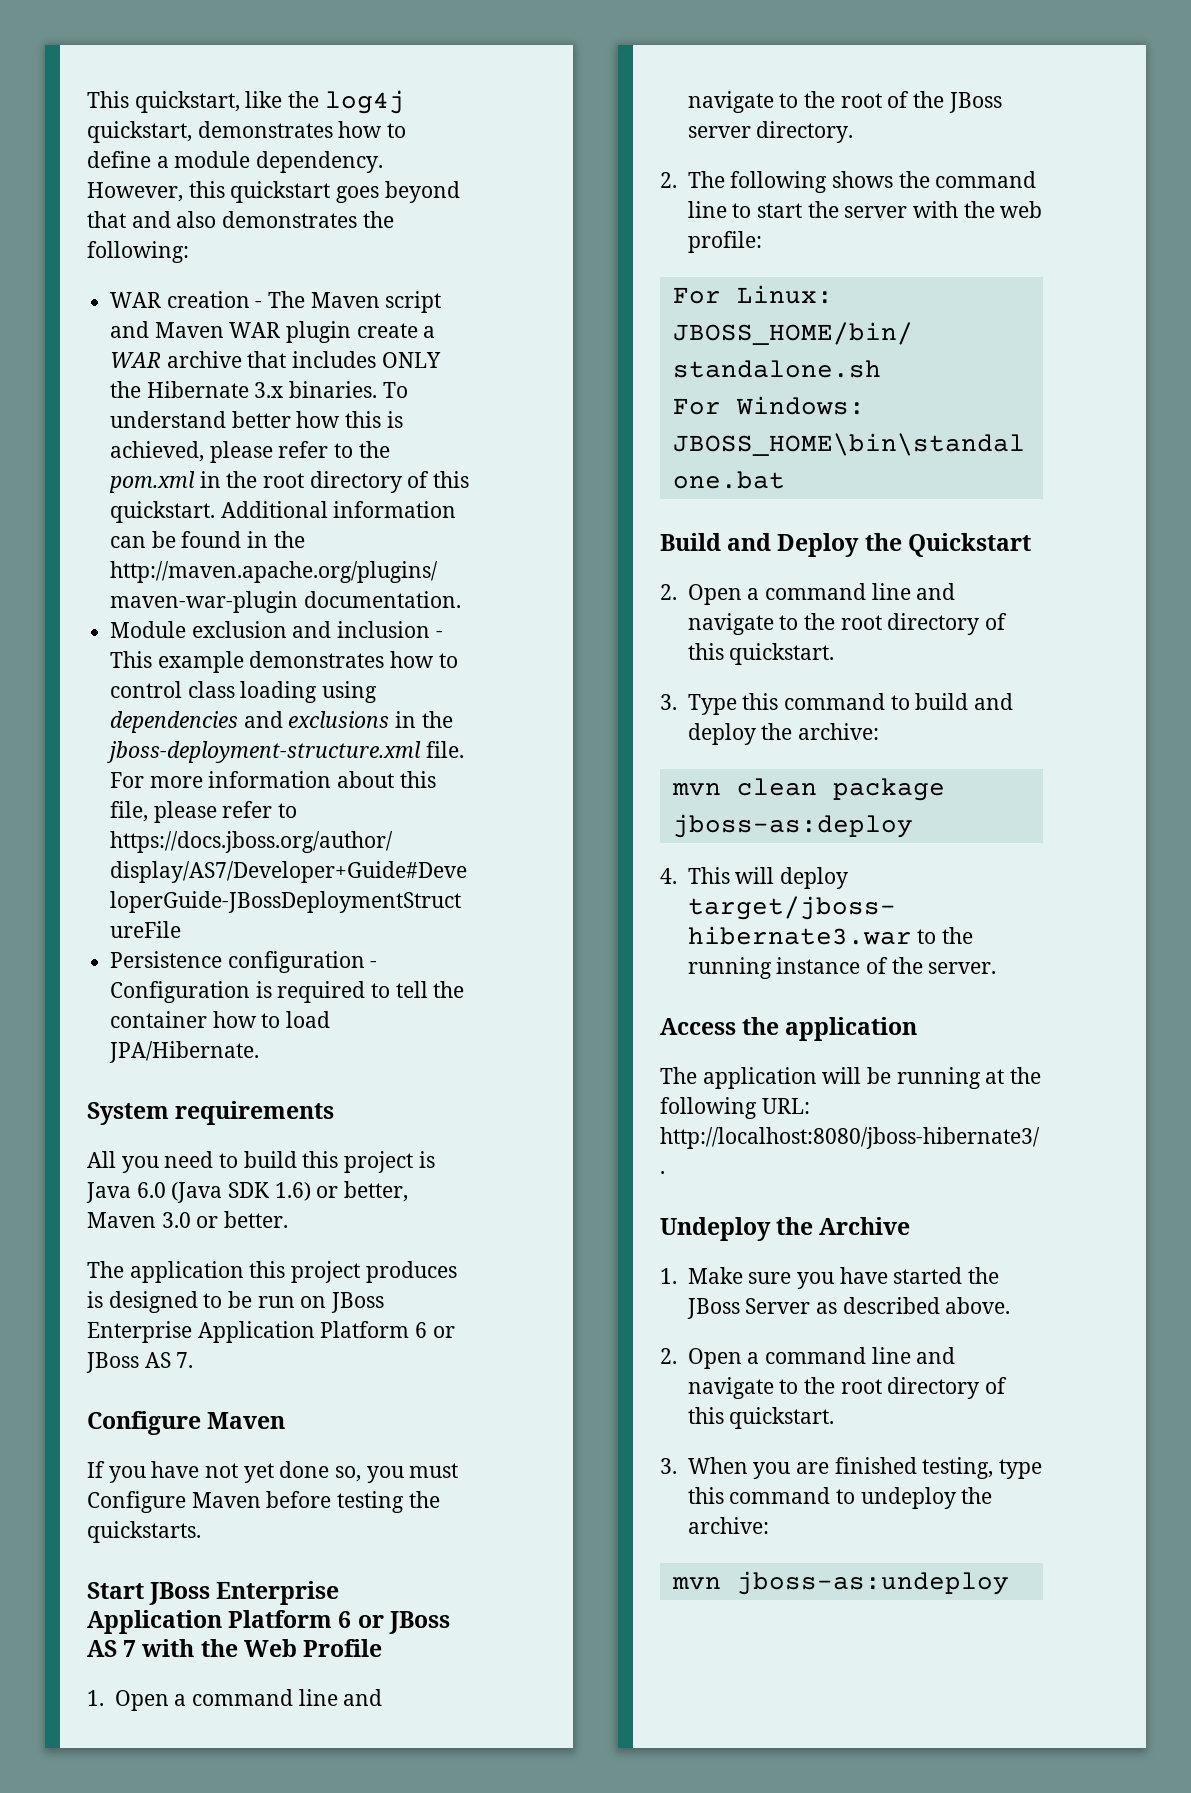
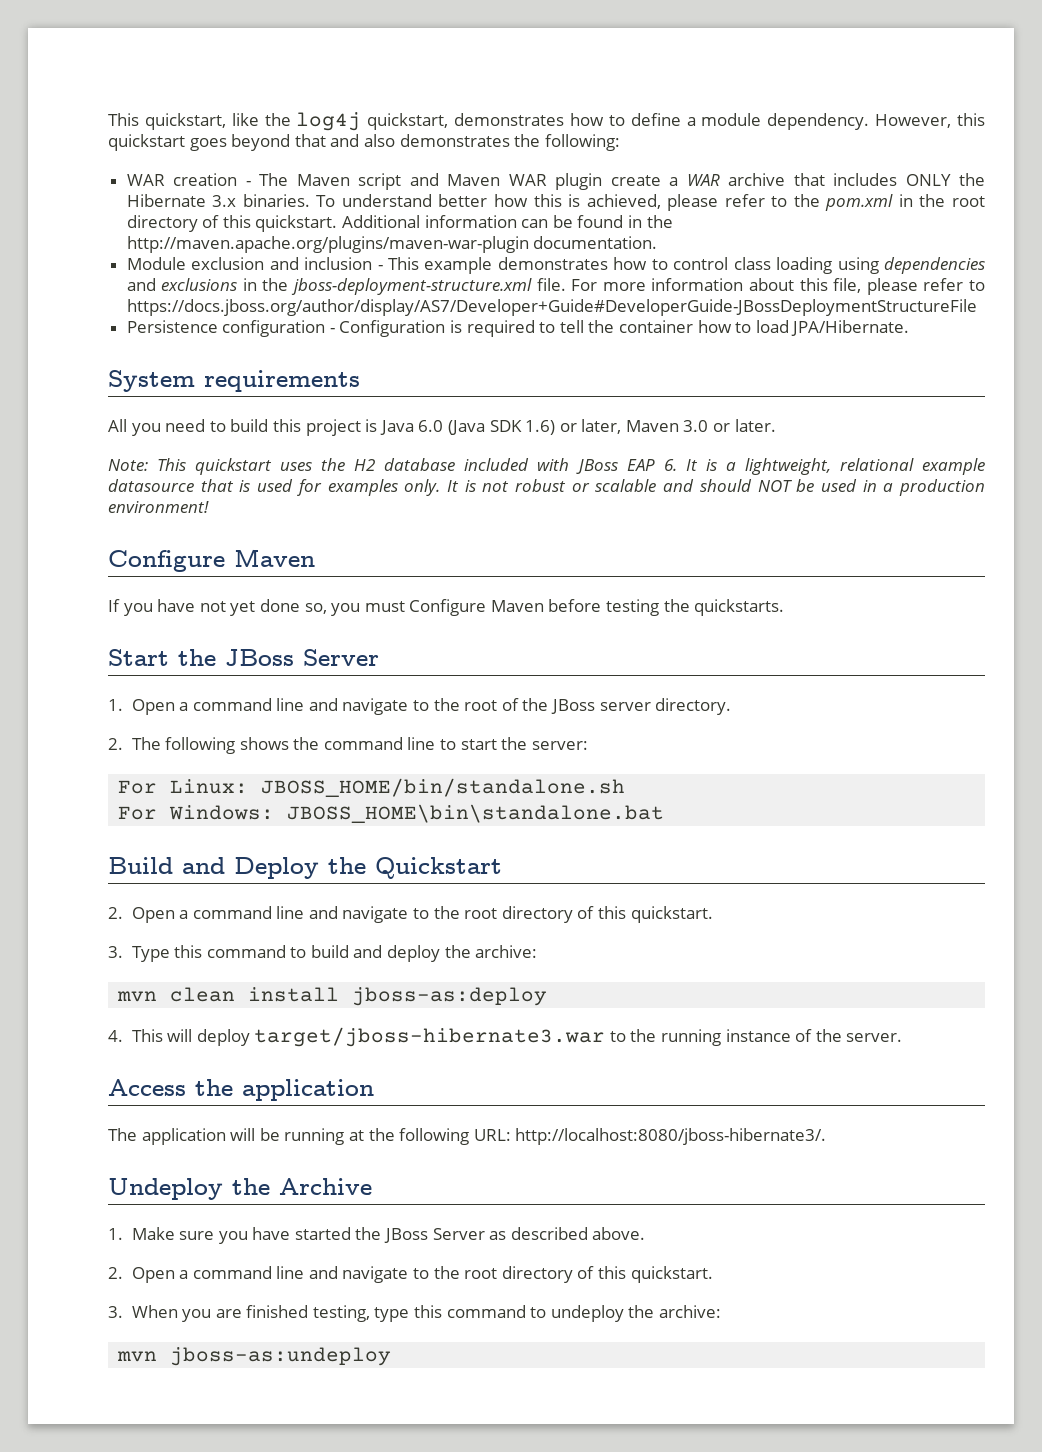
- All you need to build this project is Java 6.0 (Java SDK 1.6) or better, Maven 3.0 or better.
- The application this project produces is designed to be run on JBoss Enterprise Application Platform 6 or JBoss AS 7.
+ All you need to build this project is Java 6.0 (Java SDK 1.6) or later, Maven 3.0 or later.
+ Note: This quickstart uses the H2 database included with JBoss EAP 6. It is a lightweight, relational example datasource that is used for examples only. It is not robust or scalable and should NOT be used in a production environment!
- Start JBoss Enterprise Application Platform 6 or JBoss AS 7 with the Web Profile
+ Start the JBoss Server
- 2. The following shows the command line to start the server with the web profile:
+ 2. The following shows the command line to start the server:
- mvn clean package jboss-as:deploy
+ mvn clean install jboss-as:deploy

